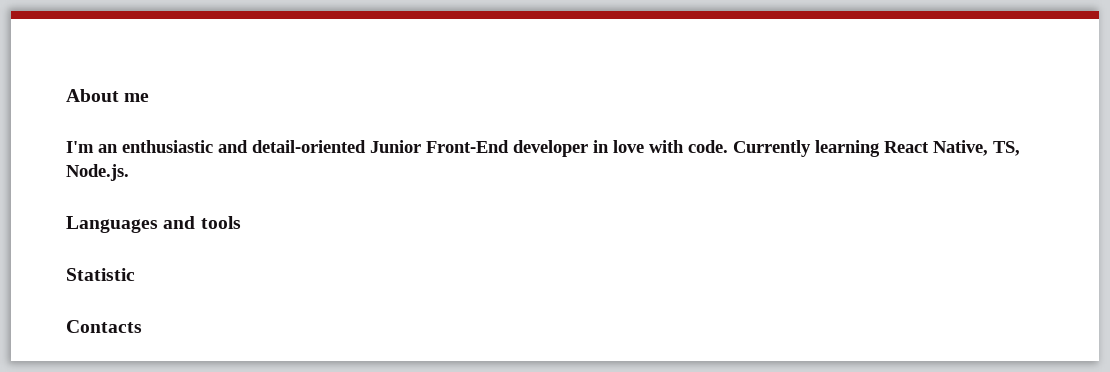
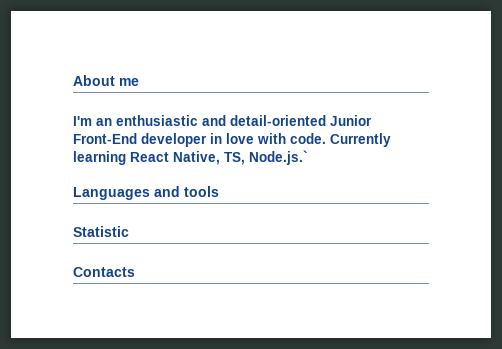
- Currently learning React Native, TS, Node.js.
+ Currently learning React Native, TS, Node.js.`

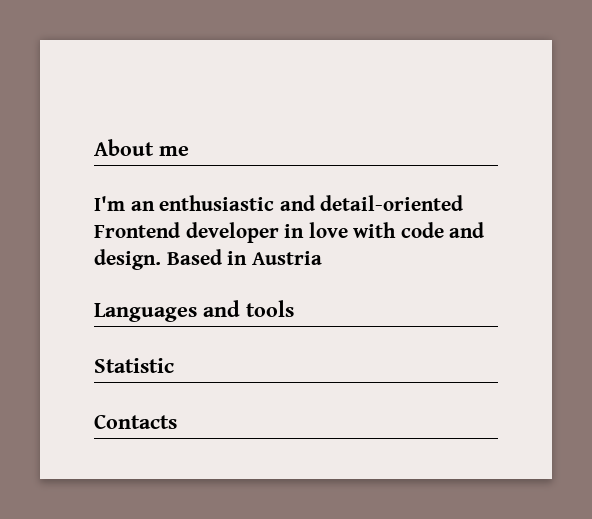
- I'm an enthusiastic and detail-oriented Junior Front-End developer in love with code. Currently learning React Native, TS, Node.js.`
+ I'm an enthusiastic and detail-oriented Frontend developer in love with code and design. Based in Austria

